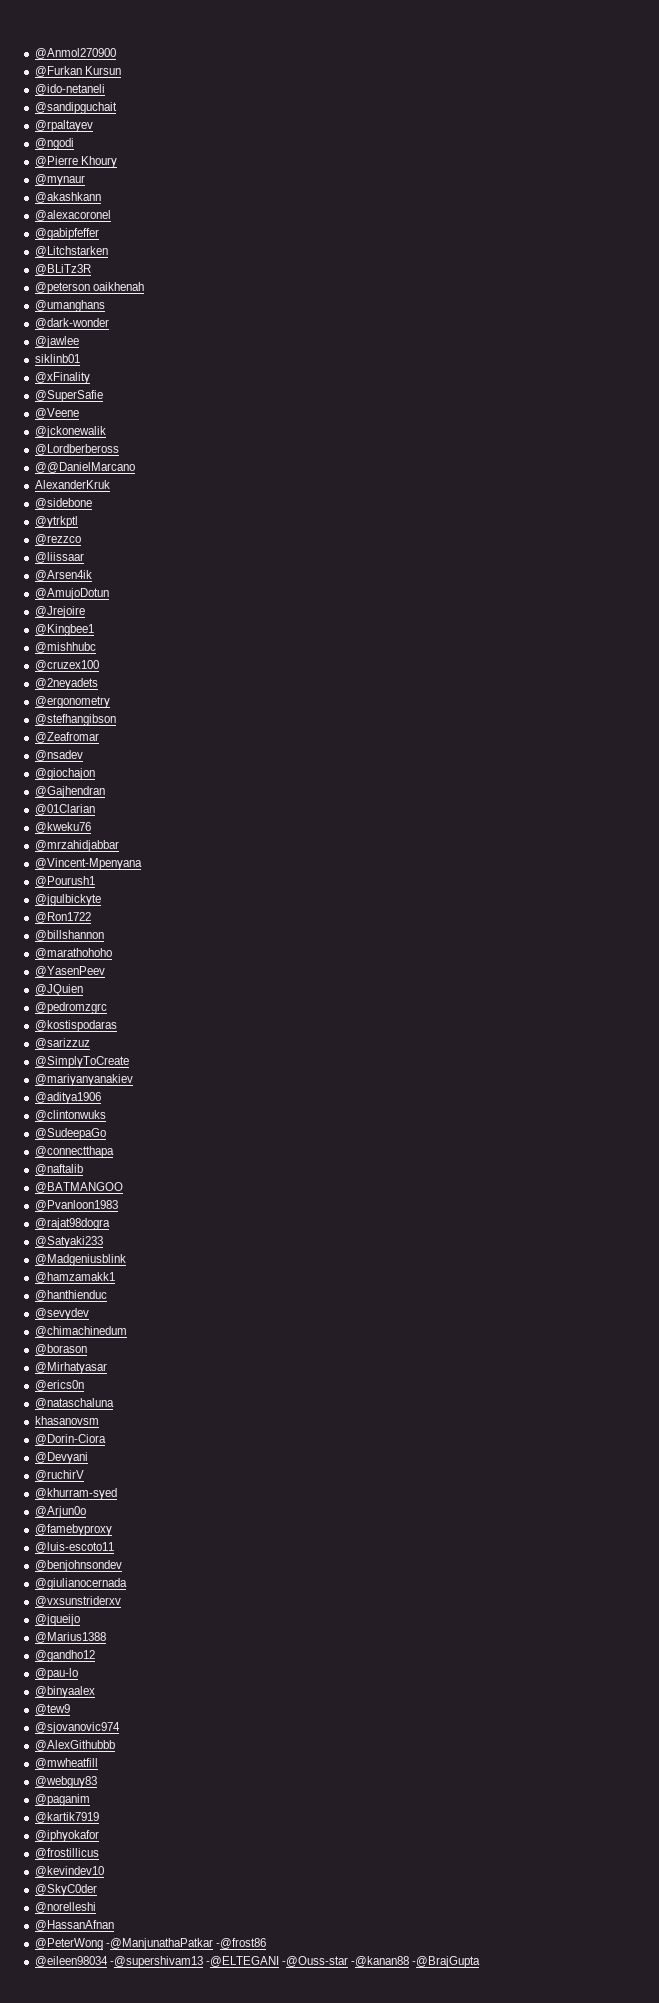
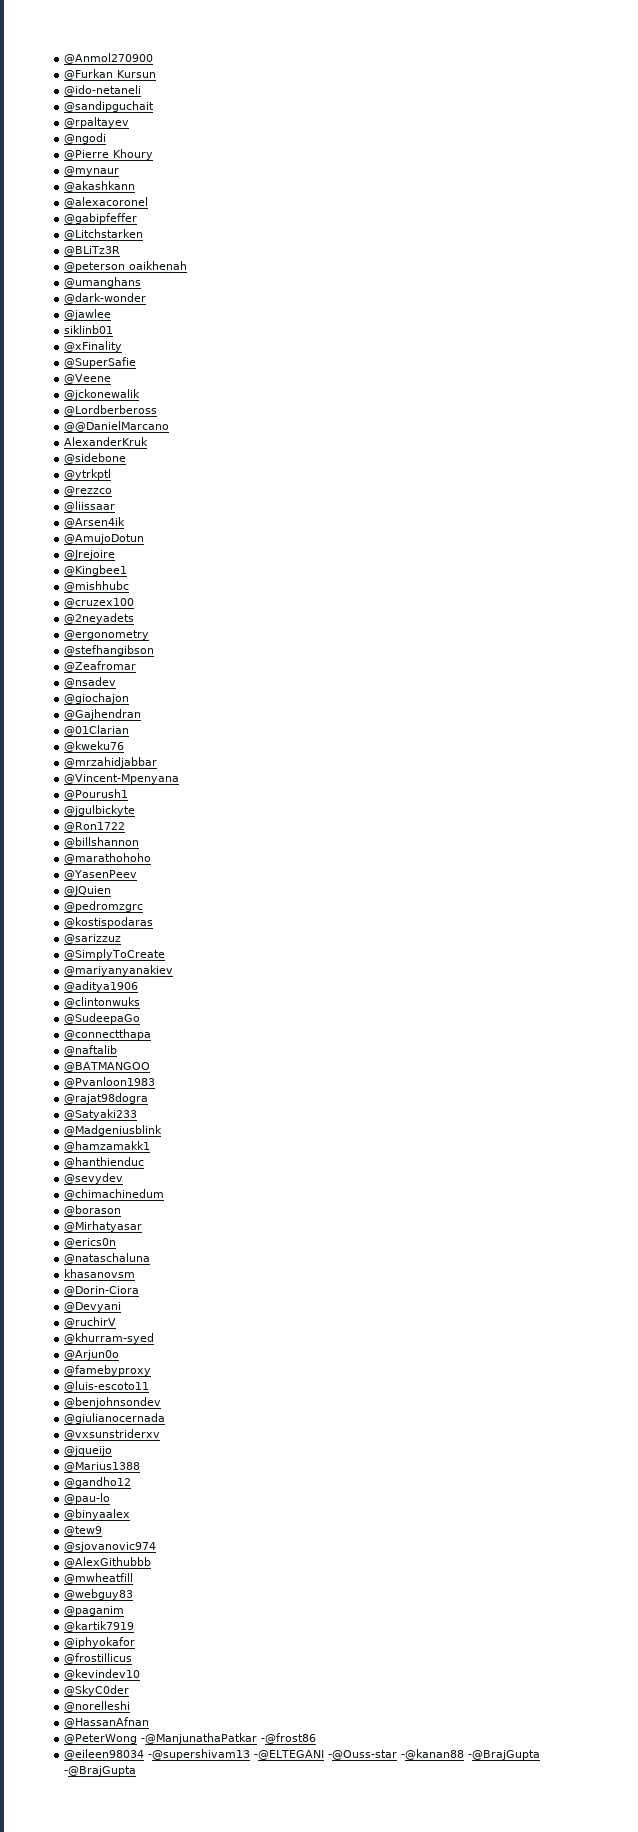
- @eileen98034 -@supershivam13 -@ELTEGANI -@Ouss-star -@kanan88 -@BrajGupta
+ @eileen98034 -@supershivam13 -@ELTEGANI -@Ouss-star -@kanan88 -@BrajGupta -@BrajGupta

